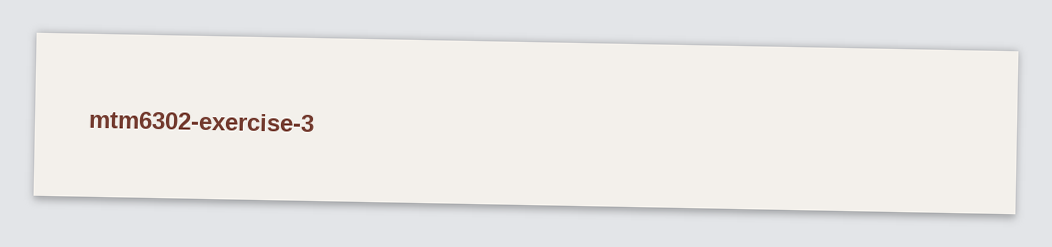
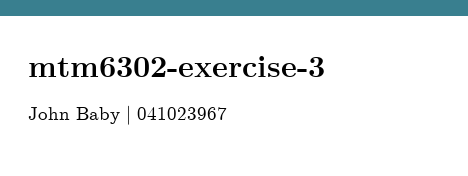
+ John Baby | 041023967

